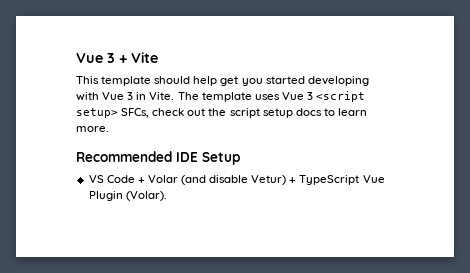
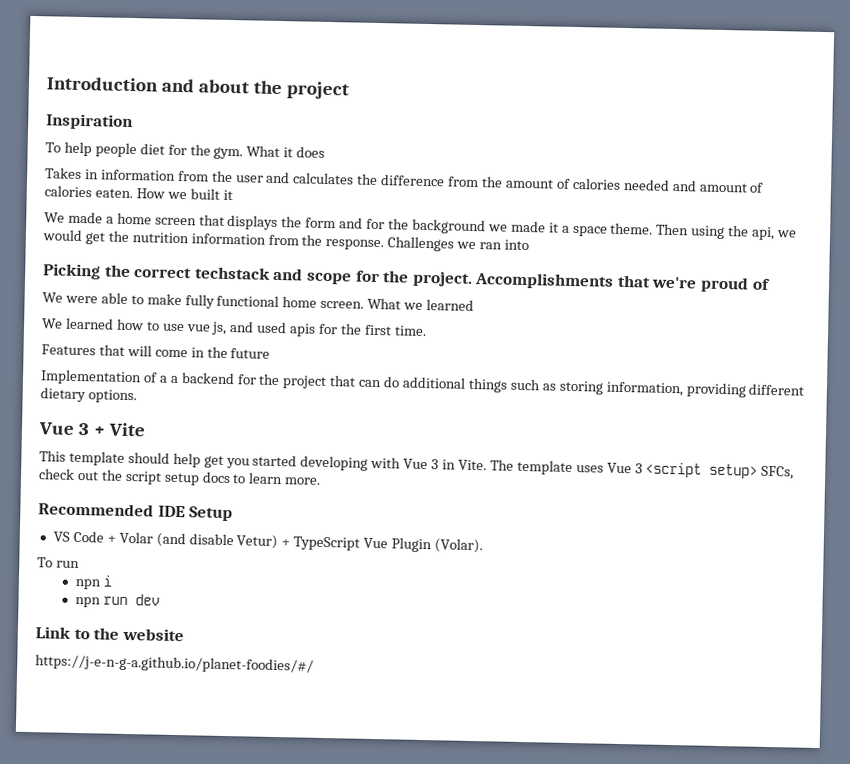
+ Introduction and about the project
+ Inspiration
+ To help people diet for the gym. What it does
+ Takes in information from the user and calculates the difference from the amount of calories needed and amount of calories eaten. How we built it
+ We made a home screen that displays the form and for the background we made it a space theme. Then using the api, we would get the nutrition information from the response. Challenges we ran into
+ Picking the correct techstack and scope for the project. Accomplishments that we're proud of
+ We were able to make fully functional home screen. What we learned
+ We learned how to use vue js, and used apis for the first time.
+ Features that will come in the future
+ Implementation of a a backend for the project that can do additional things such as storing information, providing different dietary options.
+ To run
+ npn i
+ npn run dev
+ Link to the website
+ https://j-e-n-g-a.github.io/planet-foodies/#/

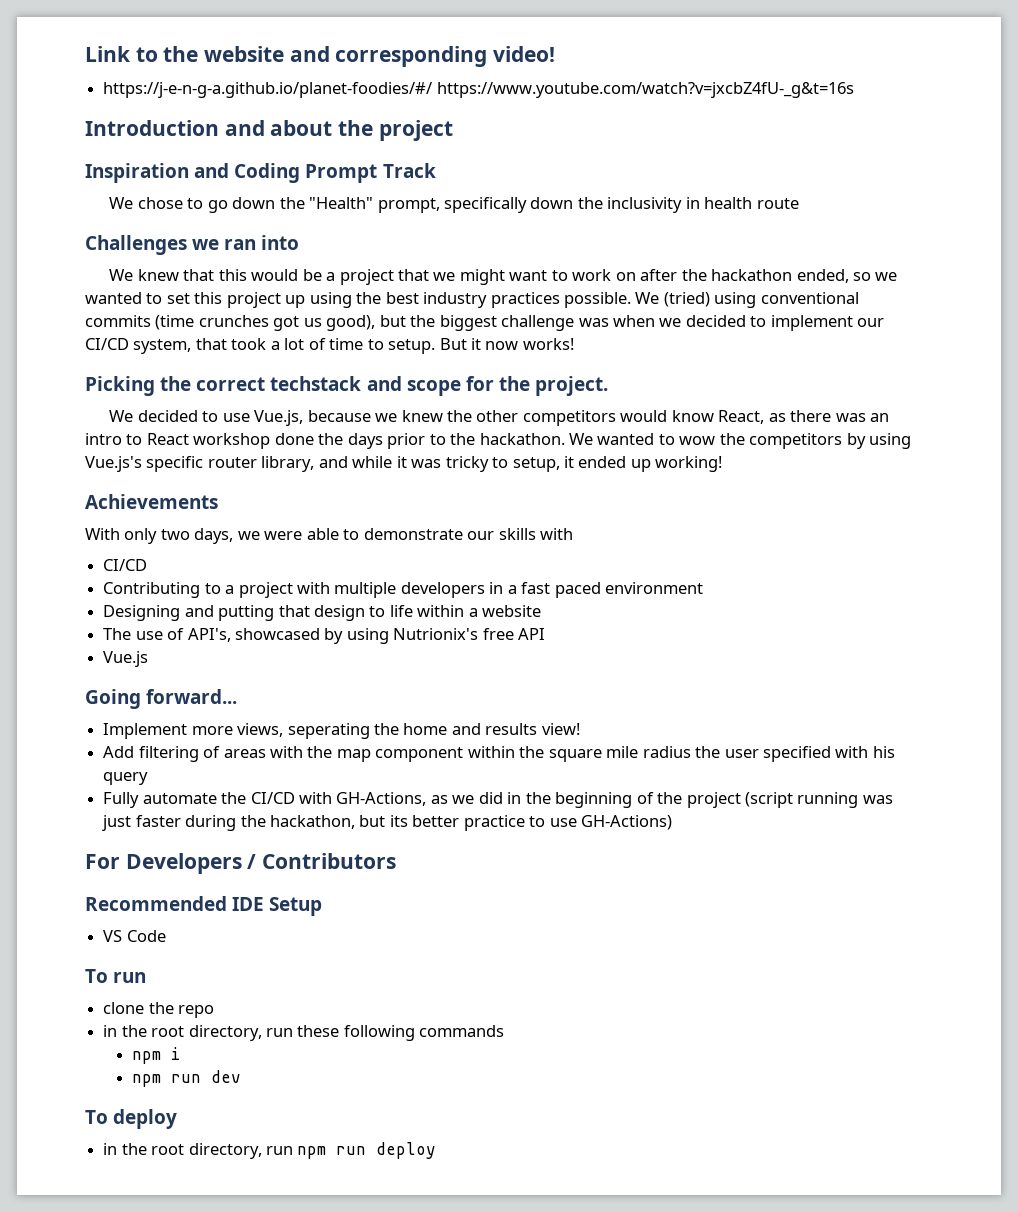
+ Link to the website and corresponding video!
+ https://j-e-n-g-a.github.io/planet-foodies/#/ https://www.youtube.com/watch?v=jxcbZ4fU-_g&t=16s
- Inspiration
- To help people diet for the gym. What it does
- Takes in information from the user and calculates the difference from the amount of calories needed and amount of calories eaten. How we built it
- We made a home screen that displays the form and for the background we made it a space theme. Then using the api, we would get the nutrition information from the response. Challenges we ran into
+ Inspiration and Coding Prompt Track
+ We chose to go down the "Health" prompt, specifically down the inclusivity in health route
+ Challenges we ran into
+ We knew that this would be a project that we might want to work on after the hackathon ended, so we wanted to set this project up using the best industry practices possible. We (tried) using conventional commits (time crunches got us good), but the biggest challenge was when we decided to implement our CI/CD system, that took a lot of time to setup. But it now works!
- Picking the correct techstack and scope for the project. Accomplishments that we're proud of
- We were able to make fully functional home screen. What we learned
- We learned how to use vue js, and used apis for the first time.
- Features that will come in the future
- Implementation of a a backend for the project that can do additional things such as storing information, providing different dietary options.
- Vue 3 + Vite
- This template should help get you started developing with Vue 3 in Vite. The template uses Vue 3 <script setup> SFCs, check out the script setup docs to learn more.
+ Picking the correct techstack and scope for the project.
+ We decided to use Vue.js, because we knew the other competitors would know React, as there was an intro to React workshop done the days prior to the hackathon. We wanted to wow the competitors by using Vue.js's specific router library, and while it was tricky to setup, it ended up working!
+ Achievements
+ With only two days, we were able to demonstrate our skills with
+ CI/CD
+ Contributing to a project with multiple developers in a fast paced environment
+ Designing and putting that design to life within a website
+ The use of API's, showcased by using Nutrionix's free API
+ Vue.js
+ Going forward...
+ Implement more views, seperating the home and results view!
+ Add filtering of areas with the map component within the square mile radius the user specified with his query
+ Fully automate the CI/CD with GH-Actions, as we did in the beginning of the project (script running was just faster during the hackathon, but its better practice to use GH-Actions)
+ For Developers / Contributors
- VS Code + Volar (and disable Vetur) + TypeScript Vue Plugin (Volar).
+ VS Code
  To run
- npn i
+ clone the repo
+ in the root directory, run these following commands
+ npm i
- npn run dev
+ npm run dev
- Link to the website
- https://j-e-n-g-a.github.io/planet-foodies/#/
+ To deploy
+ in the root directory, run npm run deploy

